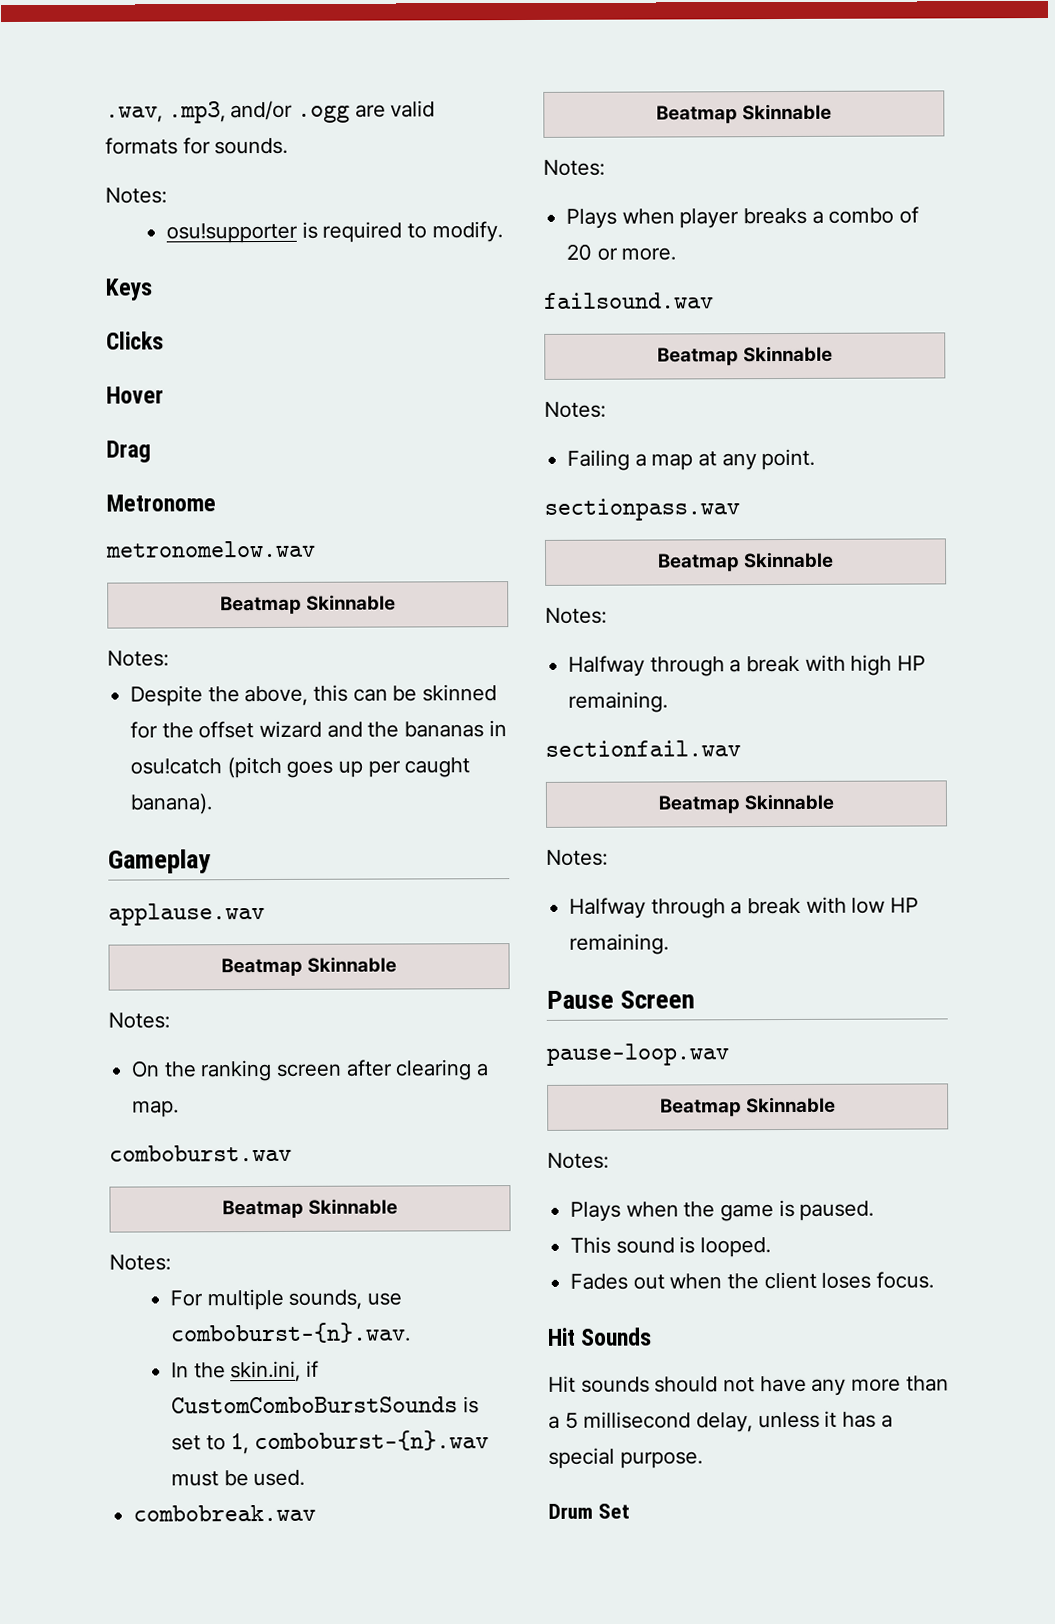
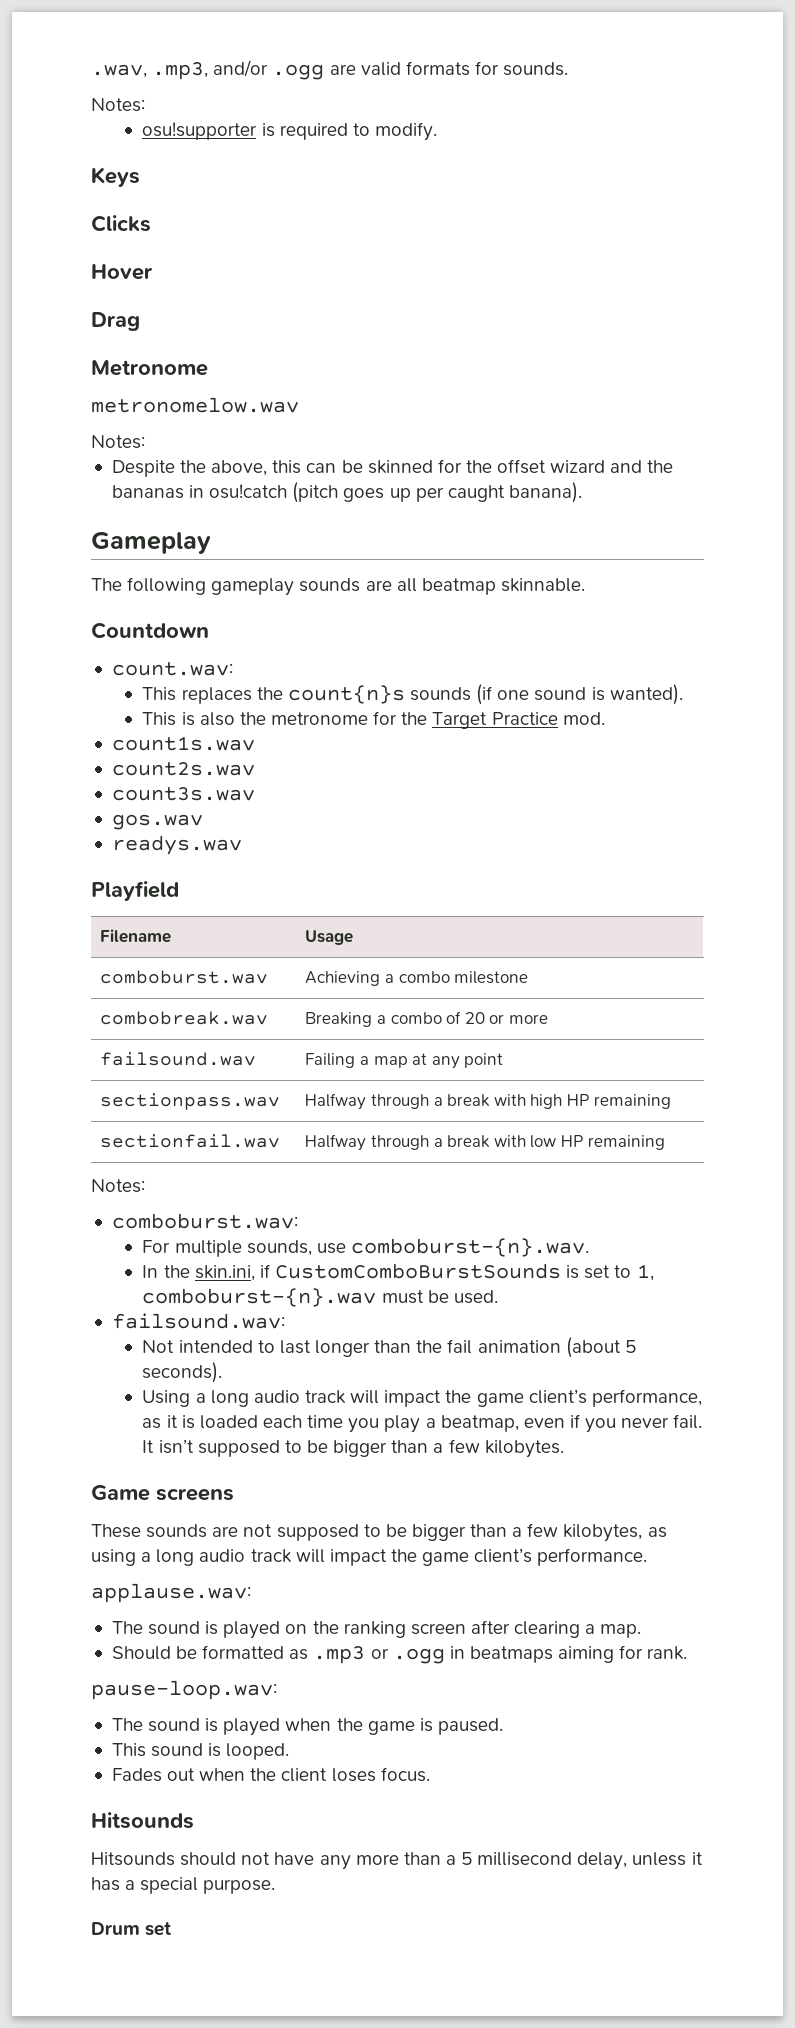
  metronomelow.wav
- Beatmap Skinnable
- applause.wav
- Beatmap Skinnable
+ The following gameplay sounds are all beatmap skinnable.
+ Countdown
+ count.wav:
+ This replaces the count{n}s sounds (if one sound is wanted).
+ This is also the metronome for the Target Practice mod.
+ count1s.wav
+ count2s.wav
+ count3s.wav
+ gos.wav
+ readys.wav
+ Playfield
+ Filename | Usage
+ comboburst.wav | Achieving a combo milestone
+ combobreak.wav | Breaking a combo of 20 or more
+ failsound.wav | Failing a map at any point
+ sectionpass.wav | Halfway through a break with high HP remaining
+ sectionfail.wav | Halfway through a break with low HP remaining
  Notes:
- On the ranking screen after clearing a map.
- comboburst.wav
- Beatmap Skinnable
- Notes:
+ comboburst.wav:
- combobreak.wav
- Beatmap Skinnable
- Notes:
- Plays when player breaks a combo of 20 or more.
- failsound.wav
- Beatmap Skinnable
- Notes:
- Failing a map at any point.
- sectionpass.wav
- Beatmap Skinnable
- Notes:
- Halfway through a break with high HP remaining.
- sectionfail.wav
- Beatmap Skinnable
- Notes:
- Halfway through a break with low HP remaining.
- Pause Screen
- pause-loop.wav
- Beatmap Skinnable
- Notes:
- Plays when the game is paused.
+ failsound.wav:
+ Not intended to last longer than the fail animation (about 5 seconds).
+ Using a long audio track will impact the game client’s performance, as it is loaded each time you play a beatmap, even if you never fail. It isn’t supposed to be bigger than a few kilobytes.
+ Game screens
+ These sounds are not supposed to be bigger than a few kilobytes, as using a long audio track will impact the game client’s performance.
+ applause.wav:
+ The sound is played on the ranking screen after clearing a map.
+ Should be formatted as .mp3 or .ogg in beatmaps aiming for rank.
+ pause-loop.wav:
+ The sound is played when the game is paused.
  Fades out when the client loses focus.
- Hit Sounds
- Hit sounds should not have any more than a 5 millisecond delay, unless it has a special purpose.
+ Hitsounds
+ Hitsounds should not have any more than a 5 millisecond delay, unless it has a special purpose.
- Drum Set
+ Drum set

